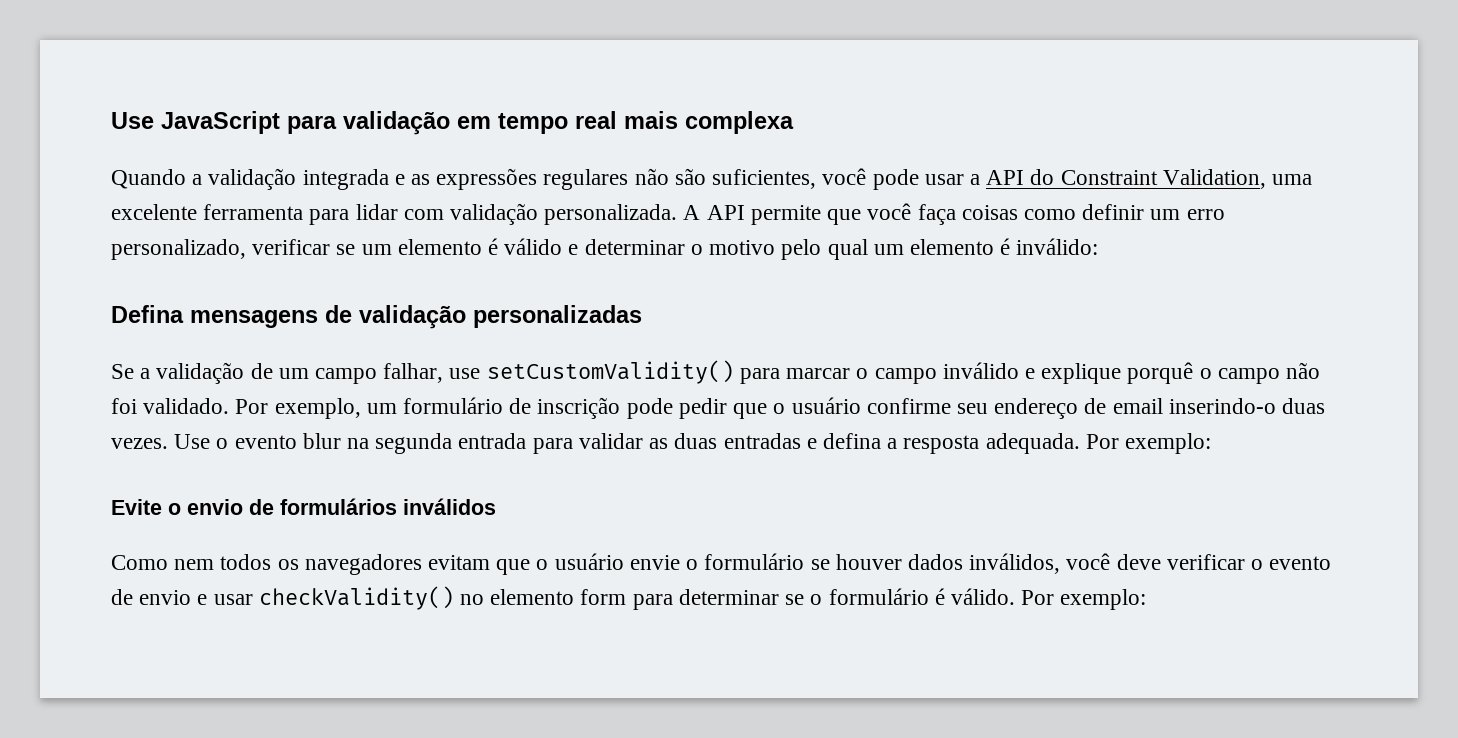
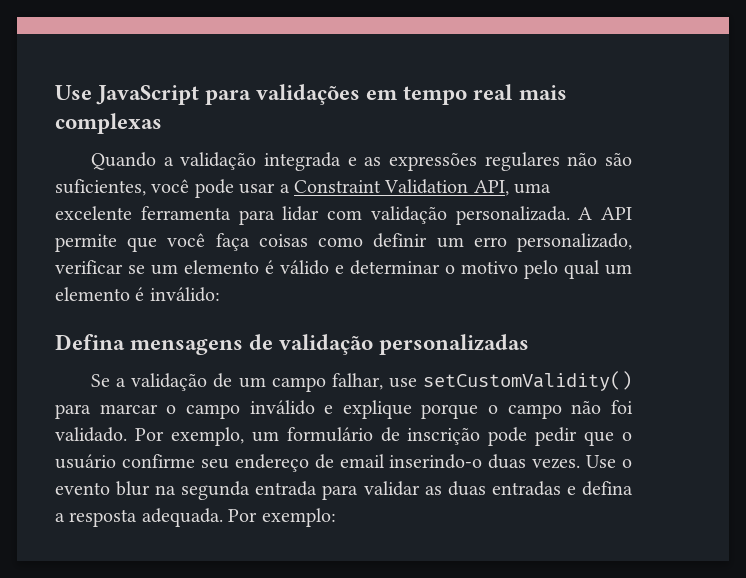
- Use JavaScript para validação em tempo real mais complexa
+ Use JavaScript para validações em tempo real mais complexas
- Quando a validação integrada e as expressões regulares não são suficientes, você pode usar a API do Constraint Validation, uma excelente ferramenta para lidar com validação personalizada.
+ Quando a validação integrada e as expressões regulares não são suficientes, você pode usar a Constraint Validation API, uma excelente ferramenta para lidar com validação personalizada.
- Se a validação de um campo falhar, use setCustomValidity() para marcar o campo inválido e explique porquê o campo não foi validado.
+ Se a validação de um campo falhar, use setCustomValidity() para marcar o campo inválido e explique porque o campo não foi validado.
- Evite o envio de formulários inválidos
- Como nem todos os navegadores evitam que o usuário envie o formulário se houver dados inválidos, você deve verificar o evento de envio e usar checkValidity() no elemento form para determinar se o formulário é válido. Por exemplo:

